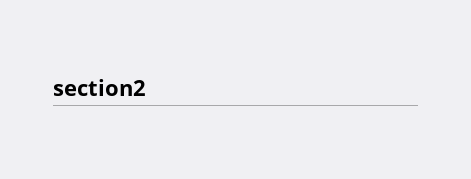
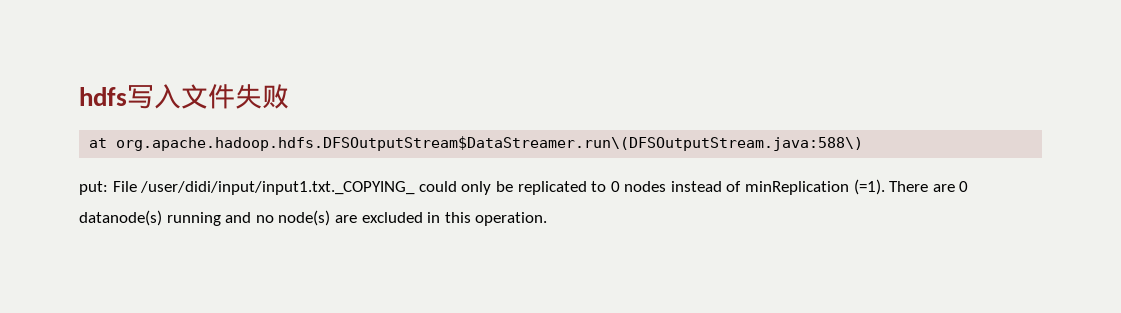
- section2
+ hdfs写入文件失败
+ at org.apache.hadoop.hdfs.DFSOutputStream$DataStreamer.run\(DFSOutputStream.java:588\)
+ put: File /user/didi/input/input1.txt._COPYING_ could only be replicated to 0 nodes instead of minReplication (=1). There are 0 datanode(s) running and no node(s) are excluded in this operation.

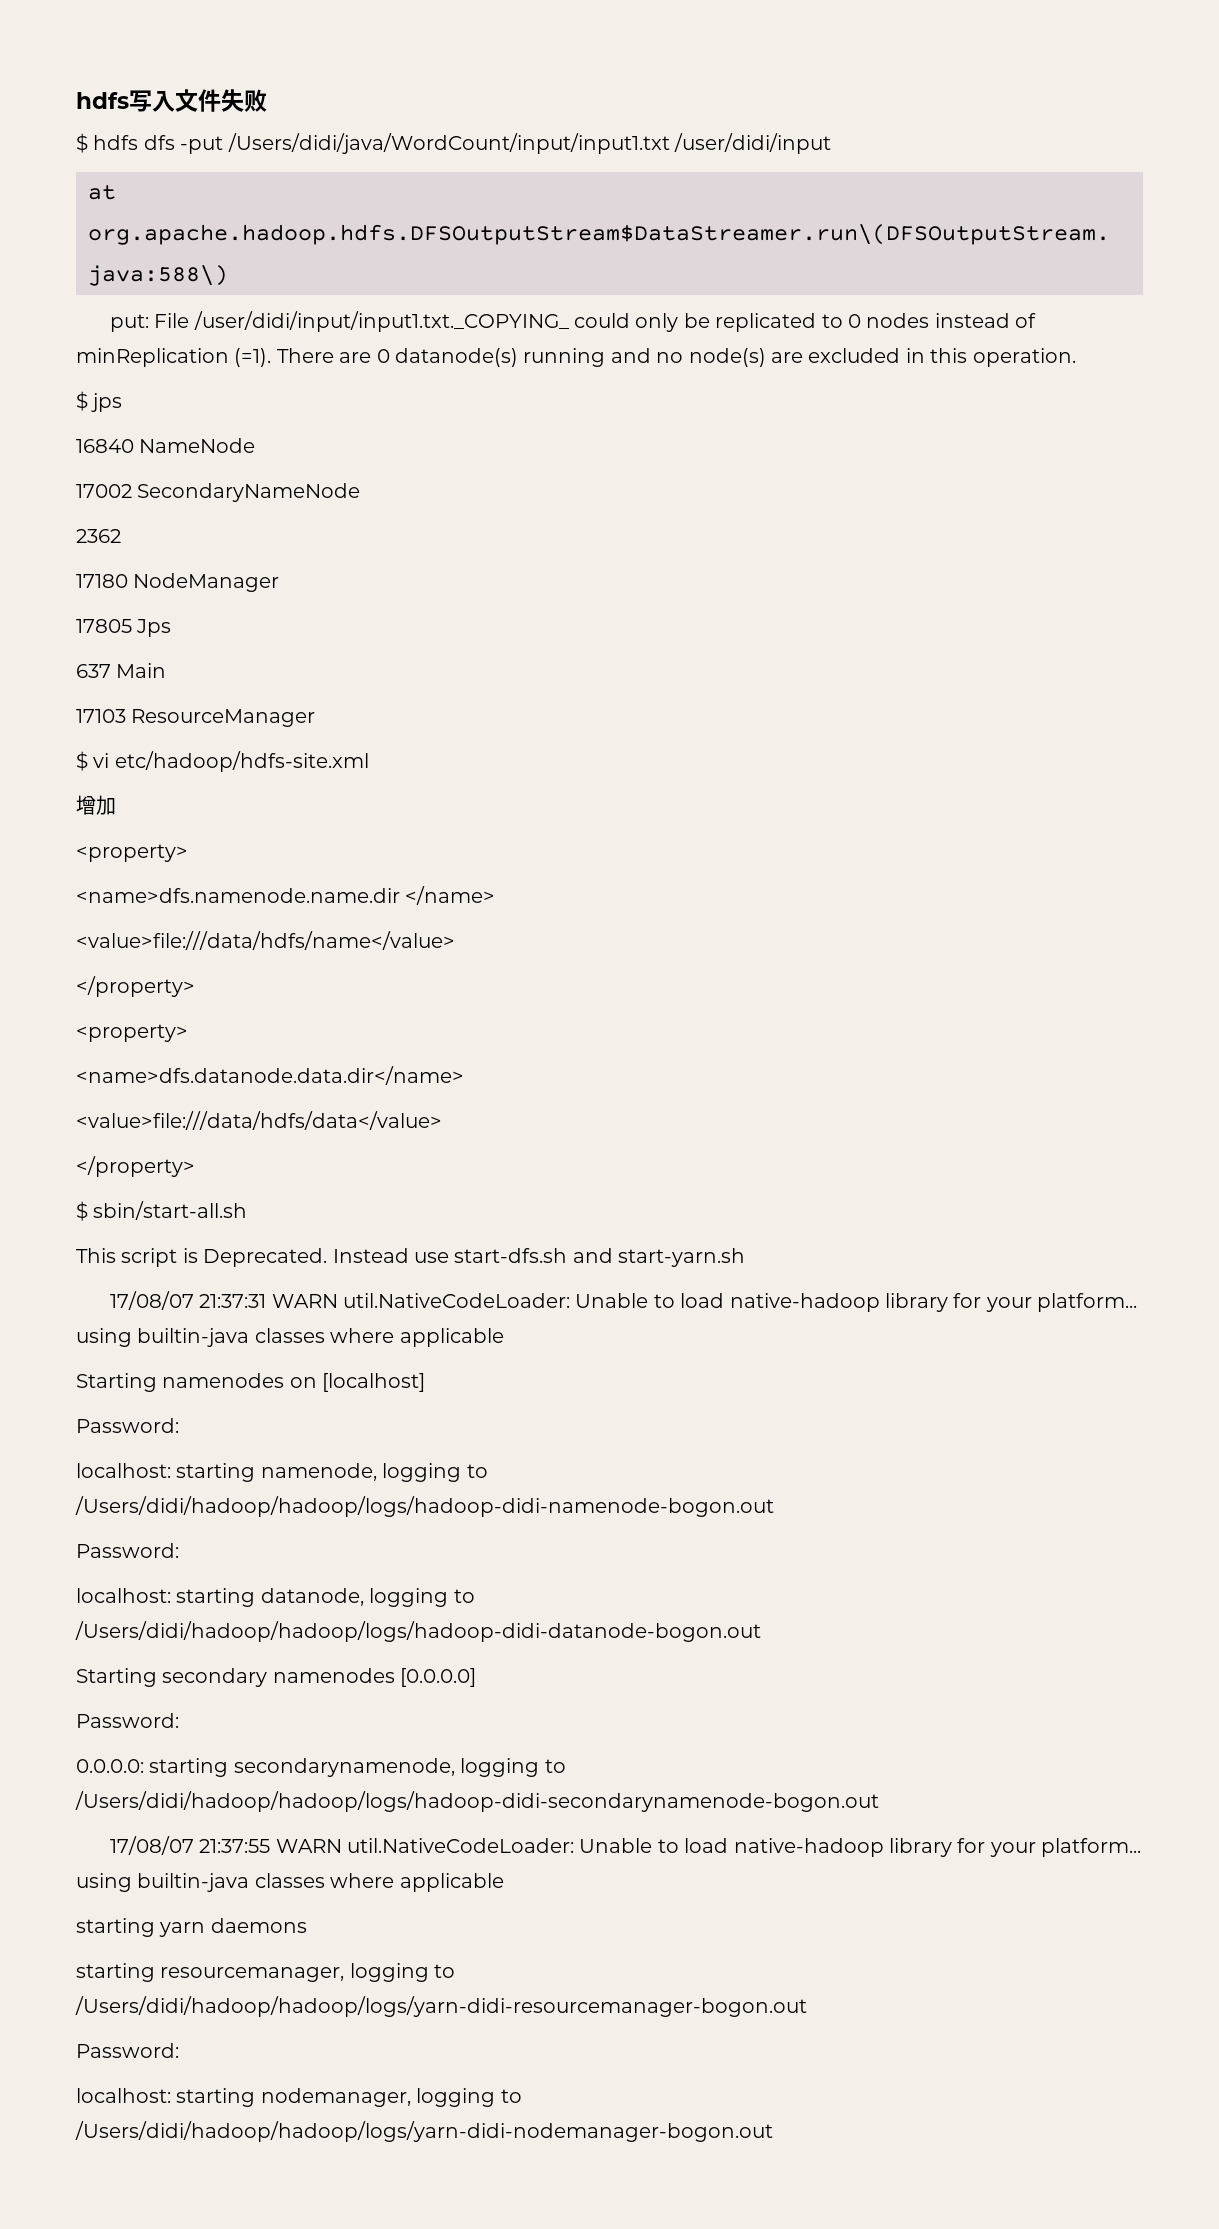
+ $ hdfs dfs -put /Users/didi/java/WordCount/input/input1.txt /user/didi/input
+ $ jps
+ 16840 NameNode
+ 17002 SecondaryNameNode
+ 2362
+ 17180 NodeManager
+ 17805 Jps
+ 637 Main
+ 17103 ResourceManager
+ $ vi etc/hadoop/hdfs-site.xml
+ 增加
+ <property>
+ <name>dfs.namenode.name.dir </name>
+ <value>file:///data/hdfs/name</value>
+ </property>
+ <property>
+ <name>dfs.datanode.data.dir</name>
+ <value>file:///data/hdfs/data</value>
+ </property>
+ $ sbin/start-all.sh
+ This script is Deprecated. Instead use start-dfs.sh and start-yarn.sh
+ 17/08/07 21:37:31 WARN util.NativeCodeLoader: Unable to load native-hadoop library for your platform... using builtin-java classes where applicable
+ Starting namenodes on [localhost]
+ Password:
+ localhost: starting namenode, logging to /Users/didi/hadoop/hadoop/logs/hadoop-didi-namenode-bogon.out
+ Password:
+ localhost: starting datanode, logging to /Users/didi/hadoop/hadoop/logs/hadoop-didi-datanode-bogon.out
+ Starting secondary namenodes [0.0.0.0]
+ Password:
+ 0.0.0.0: starting secondarynamenode, logging to /Users/didi/hadoop/hadoop/logs/hadoop-didi-secondarynamenode-bogon.out
+ 17/08/07 21:37:55 WARN util.NativeCodeLoader: Unable to load native-hadoop library for your platform... using builtin-java classes where applicable
+ starting yarn daemons
+ starting resourcemanager, logging to /Users/didi/hadoop/hadoop/logs/yarn-didi-resourcemanager-bogon.out
+ Password:
+ localhost: starting nodemanager, logging to /Users/didi/hadoop/hadoop/logs/yarn-didi-nodemanager-bogon.out

